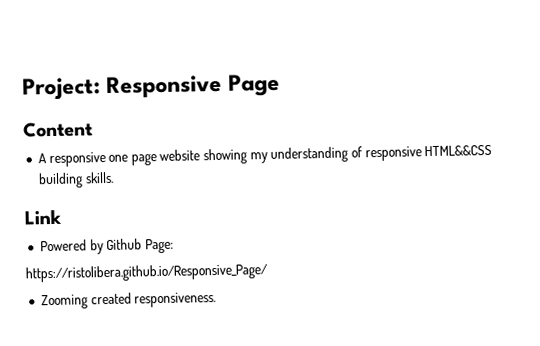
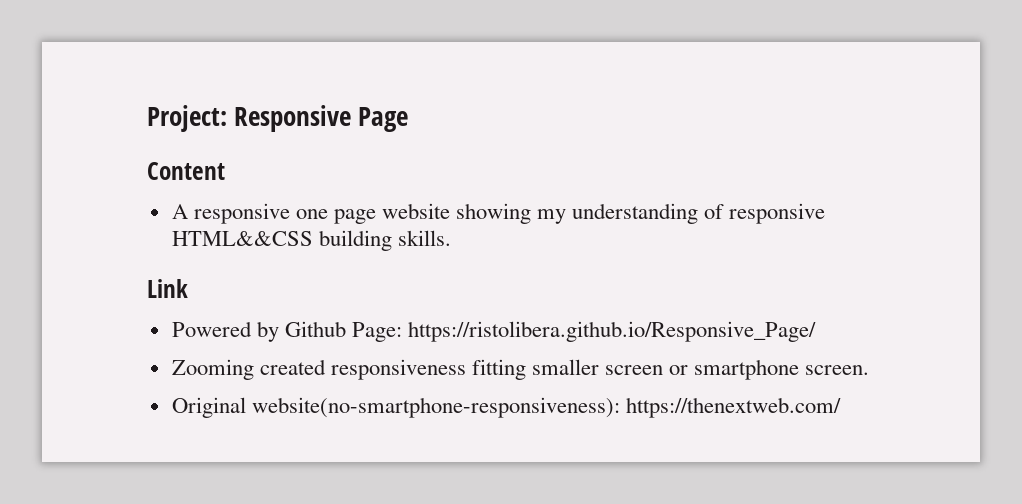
- Powered by Github Page:
- https://ristolibera.github.io/Responsive_Page/
+ Powered by Github Page: https://ristolibera.github.io/Responsive_Page/
- Zooming created responsiveness.
+ Zooming created responsiveness fitting smaller screen or smartphone screen.
+ Original website(no-smartphone-responsiveness): https://thenextweb.com/

